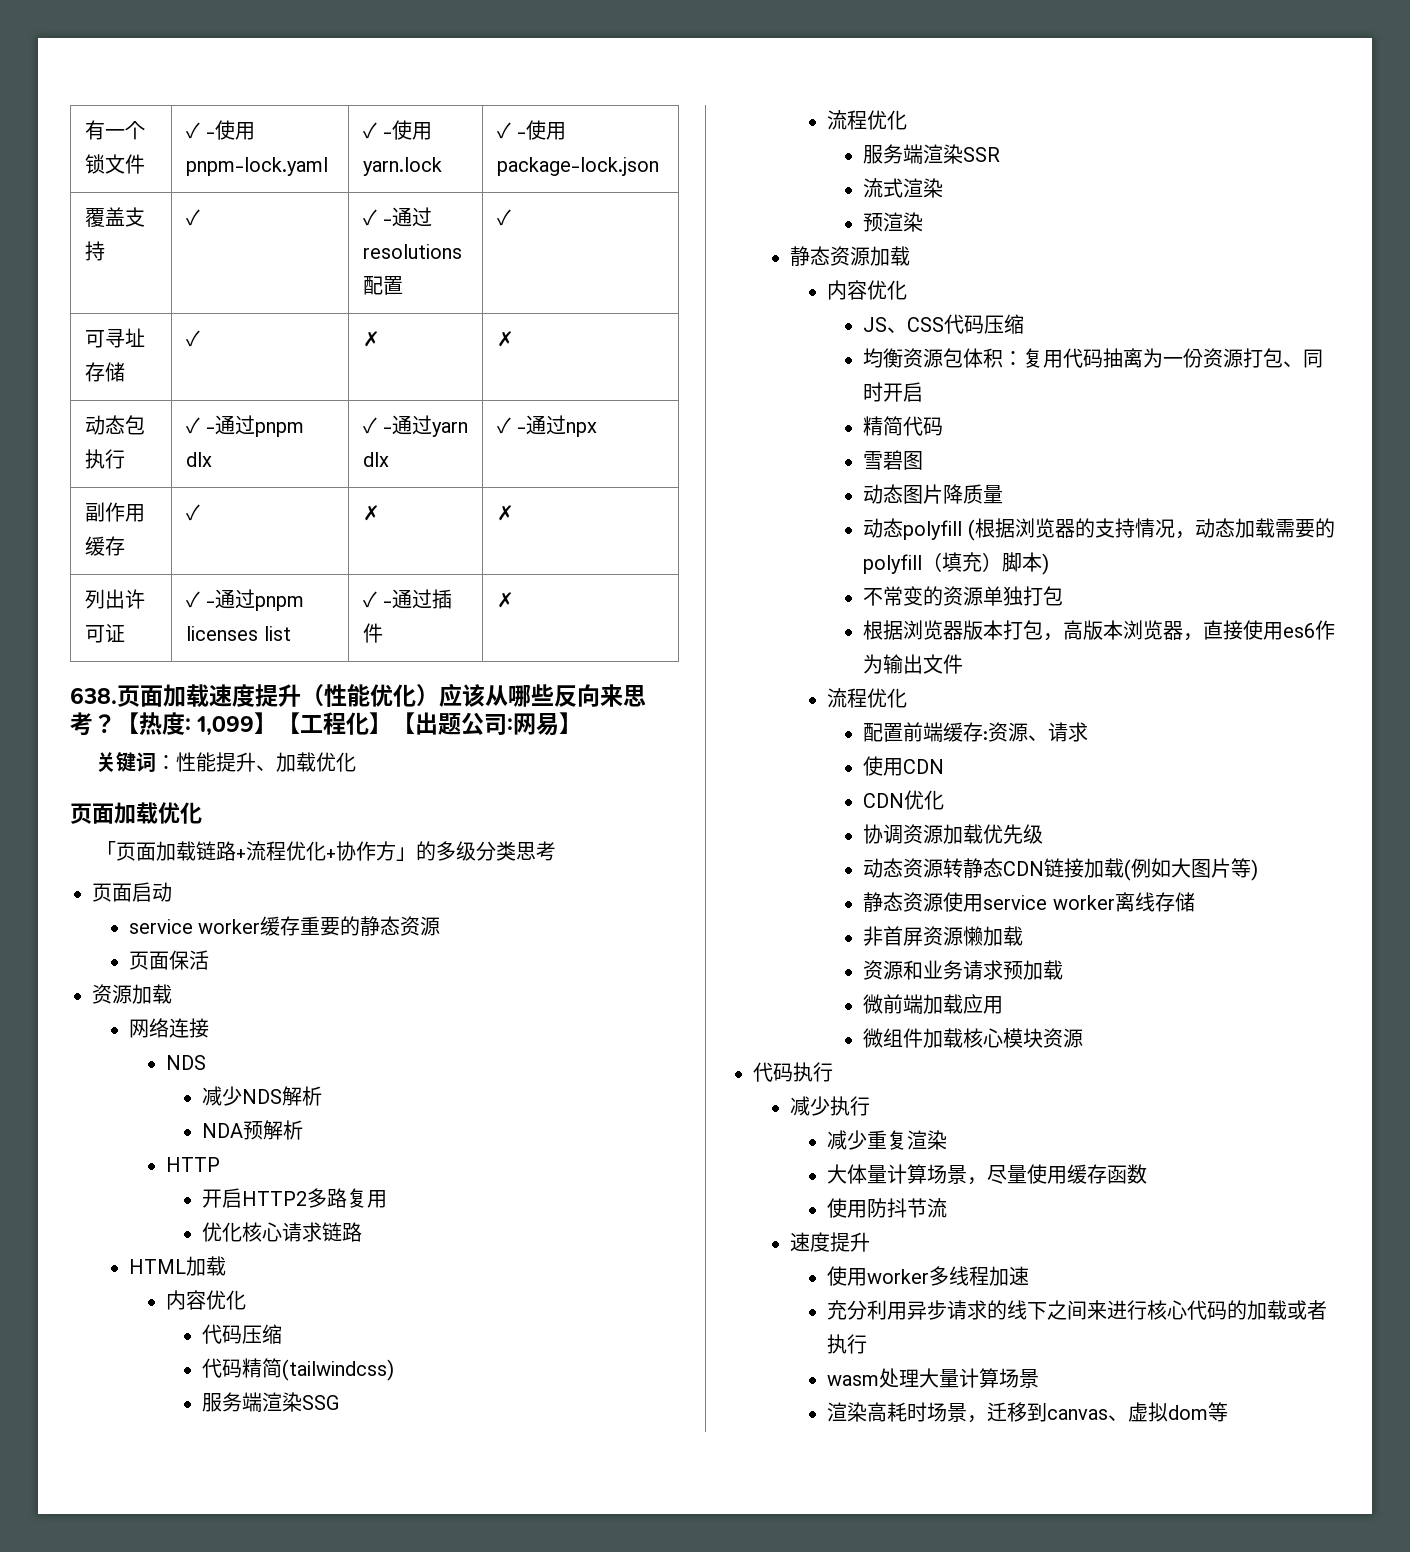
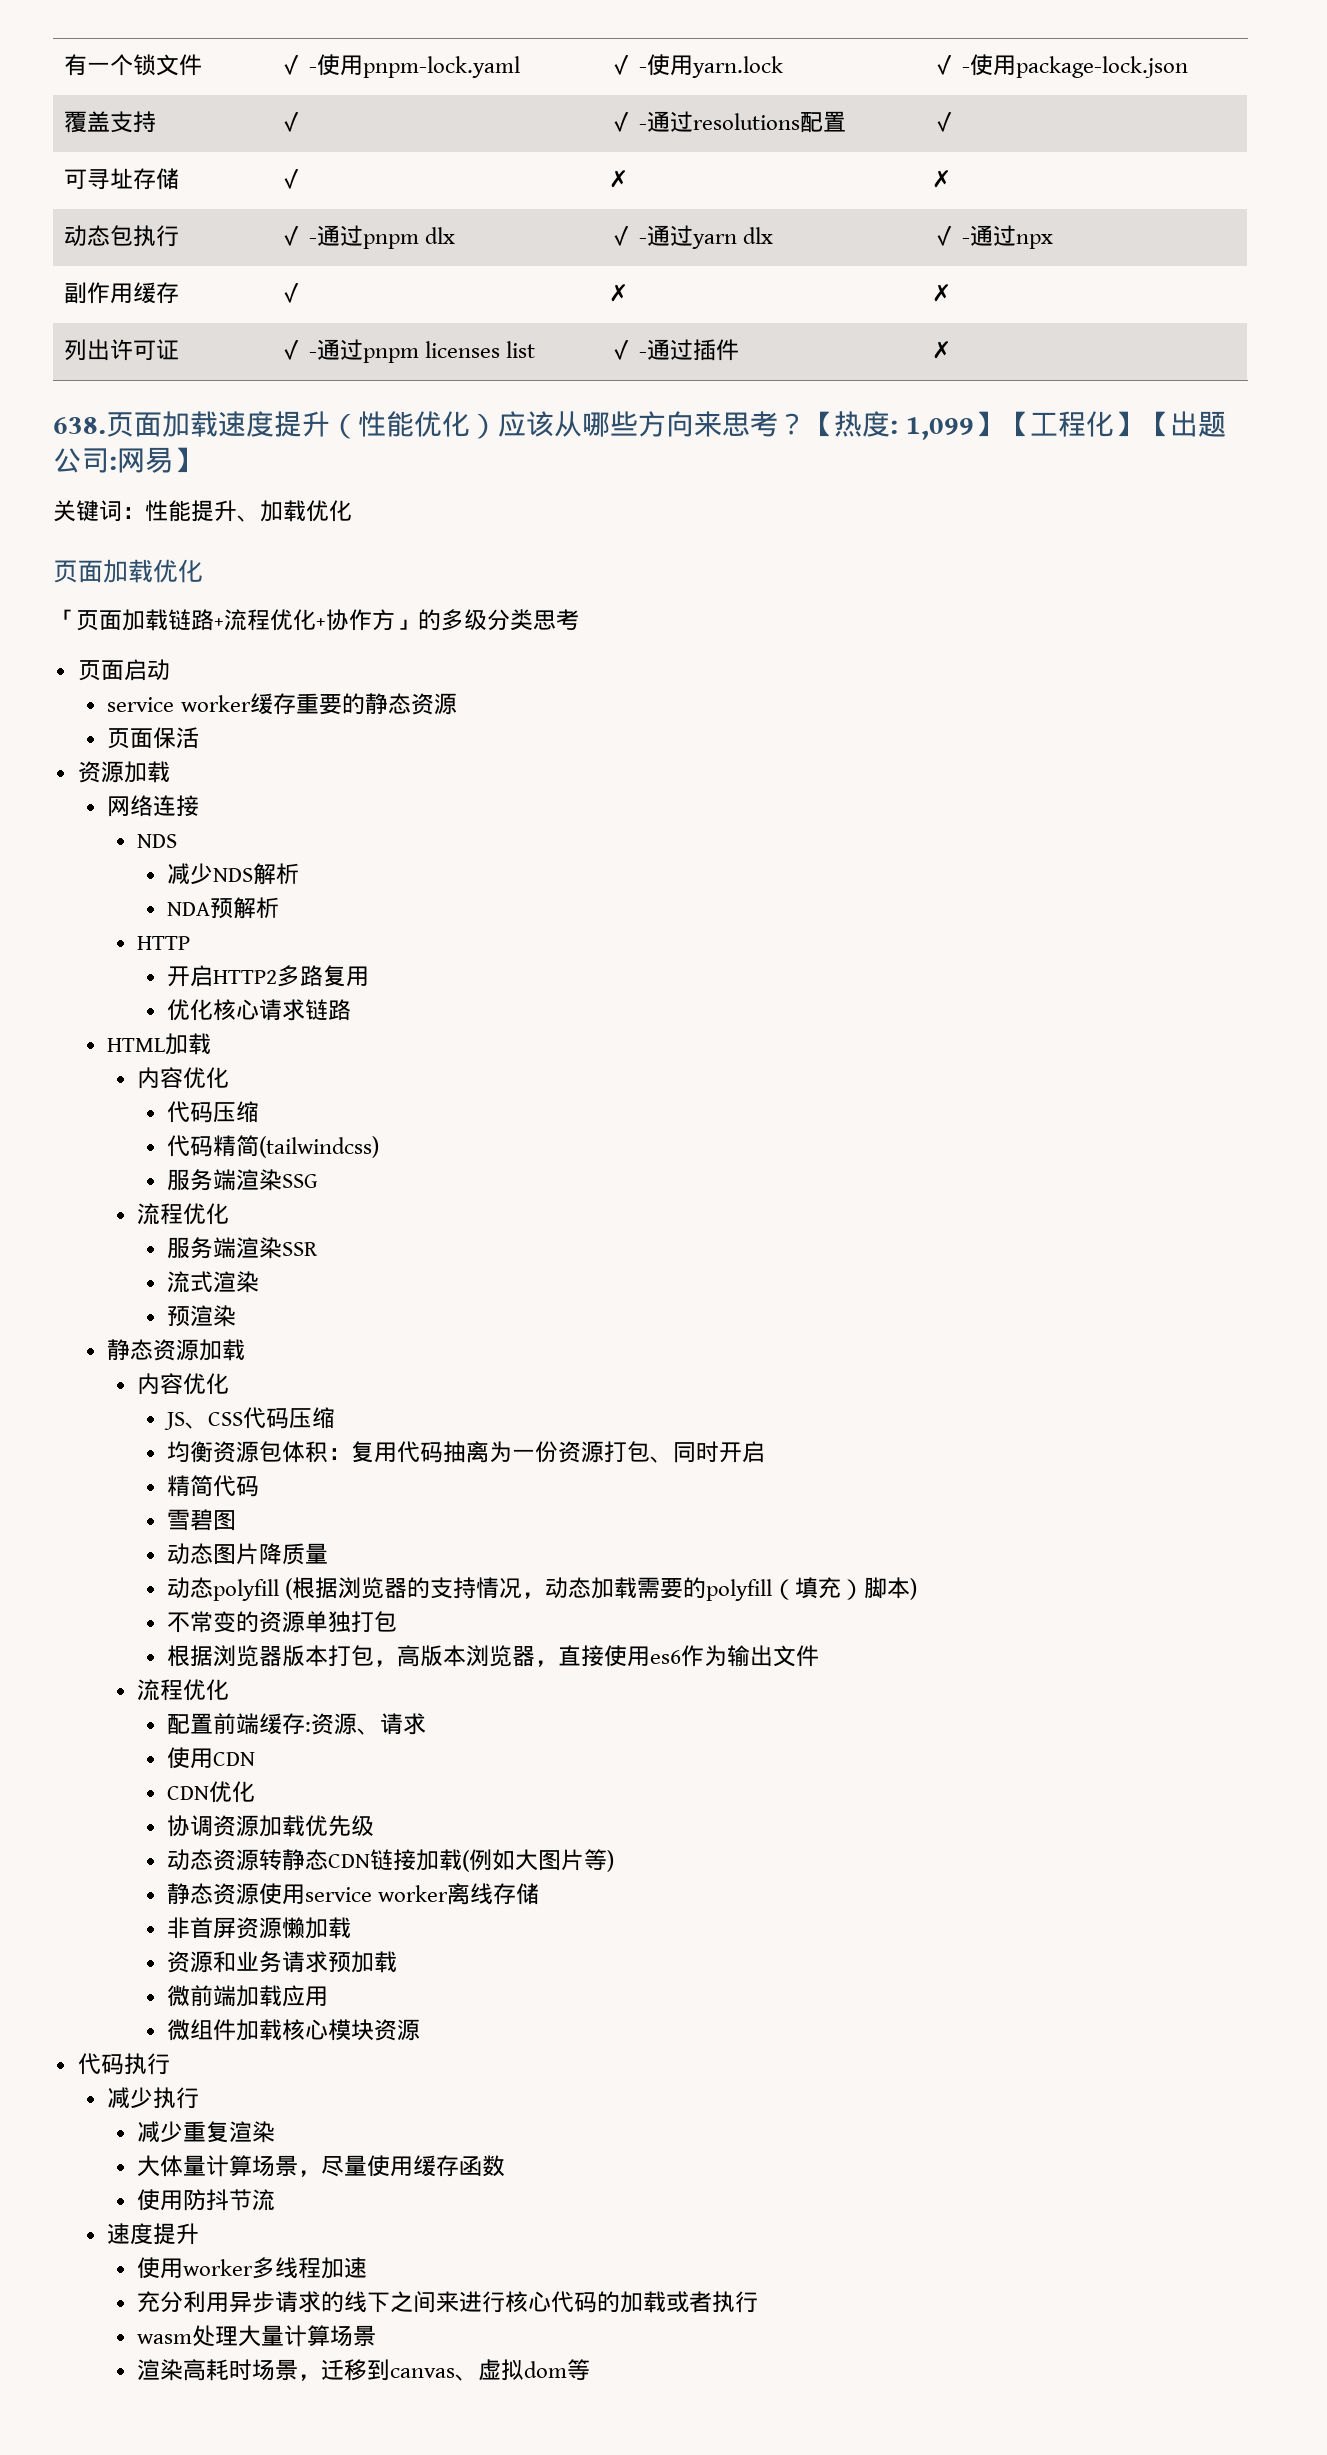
- 638.页面加载速度提升（性能优化）应该从哪些反向来思考？
+ 638.页面加载速度提升（性能优化）应该从哪些方向来思考？

